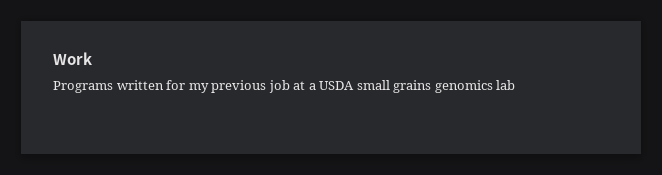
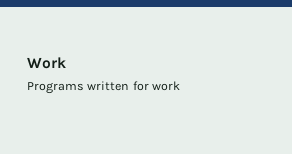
- Programs written for my previous job at a USDA small grains genomics lab
+ Programs written for work

